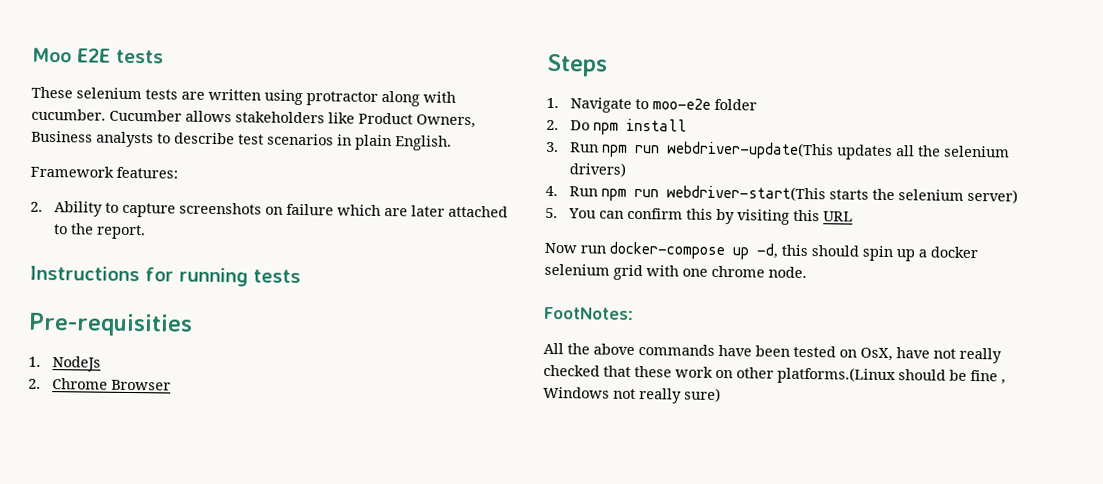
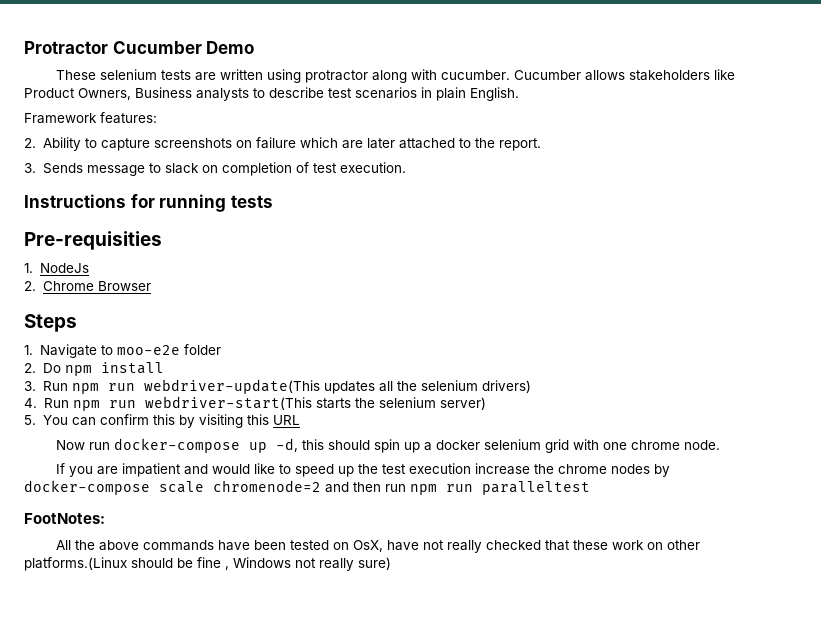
- Moo E2E tests
+ Protractor Cucumber Demo
+ 3. Sends message to slack on completion of test execution.
+ If you are impatient and would like to speed up the test execution increase the chrome nodes by docker-compose scale chromenode=2 and then run npm run paralleltest

